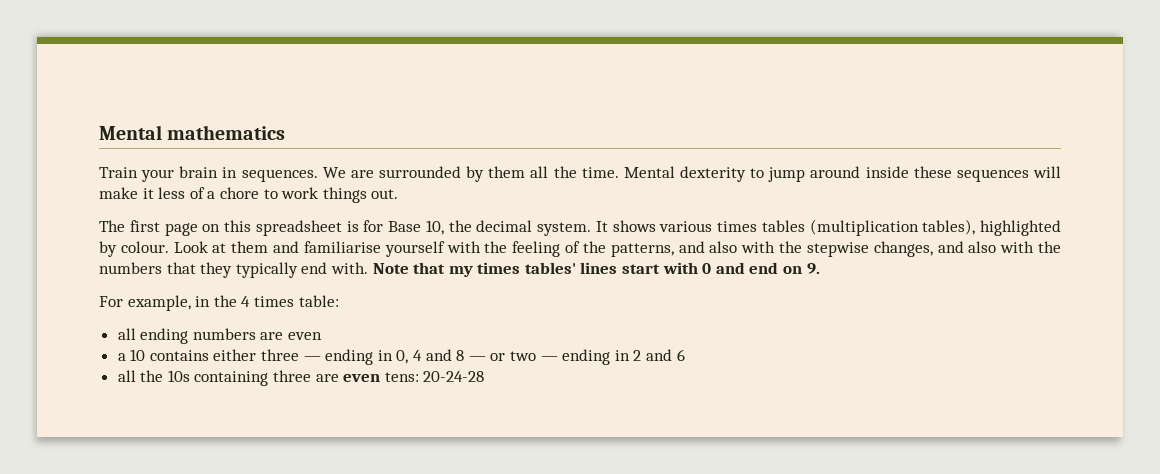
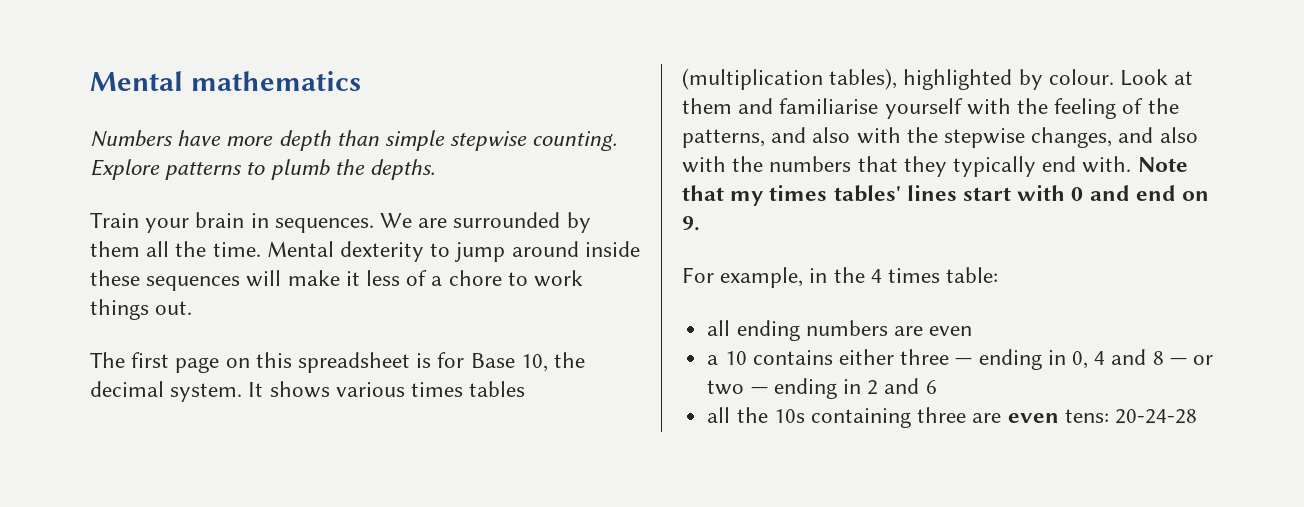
+ Numbers have more depth than simple stepwise counting. Explore patterns to plumb the depths.

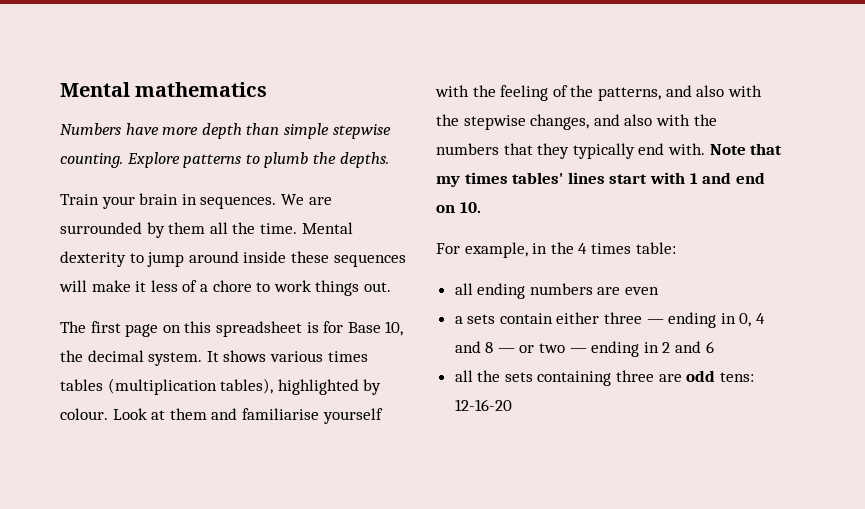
- Note that my times tables' lines start with 0 and end on 9.
+ Note that my times tables' lines start with 1 and end on 10.
- a 10 contains either three — ending in 0, 4 and 8 — or two — ending in 2 and 6
+ a sets contain either three — ending in 0, 4 and 8 — or two — ending in 2 and 6
- all the 10s containing three are even tens: 20-24-28
+ all the sets containing three are odd tens: 12-16-20

